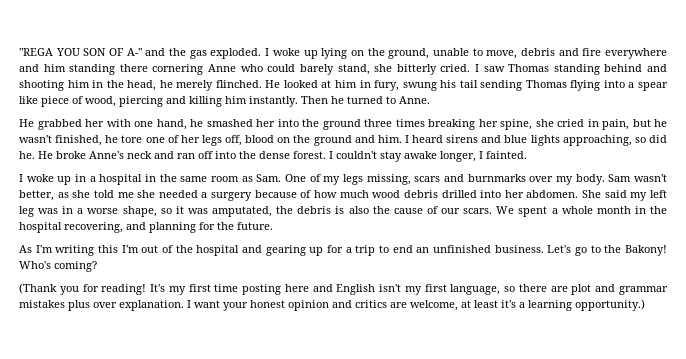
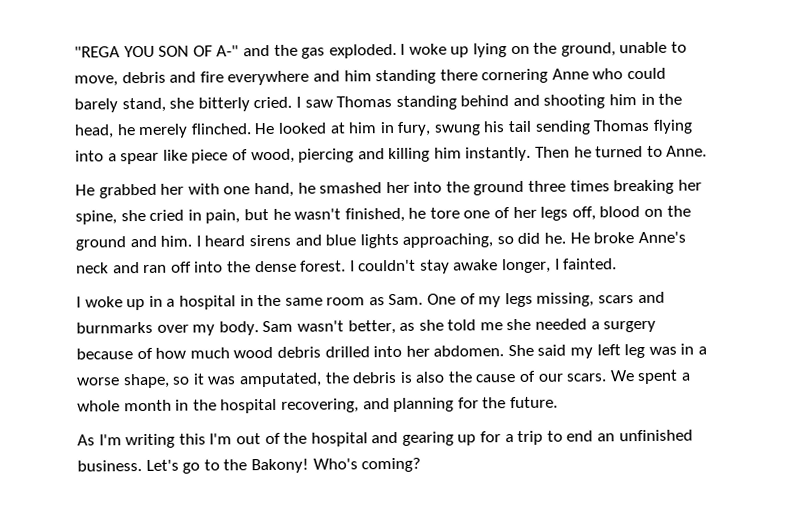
- (Thank you for reading! It's my first time posting here and English isn't my first language, so there are plot and grammar mistakes plus over explanation. I want your honest opinion and critics are welcome, at least it's a learning opportunity.)

